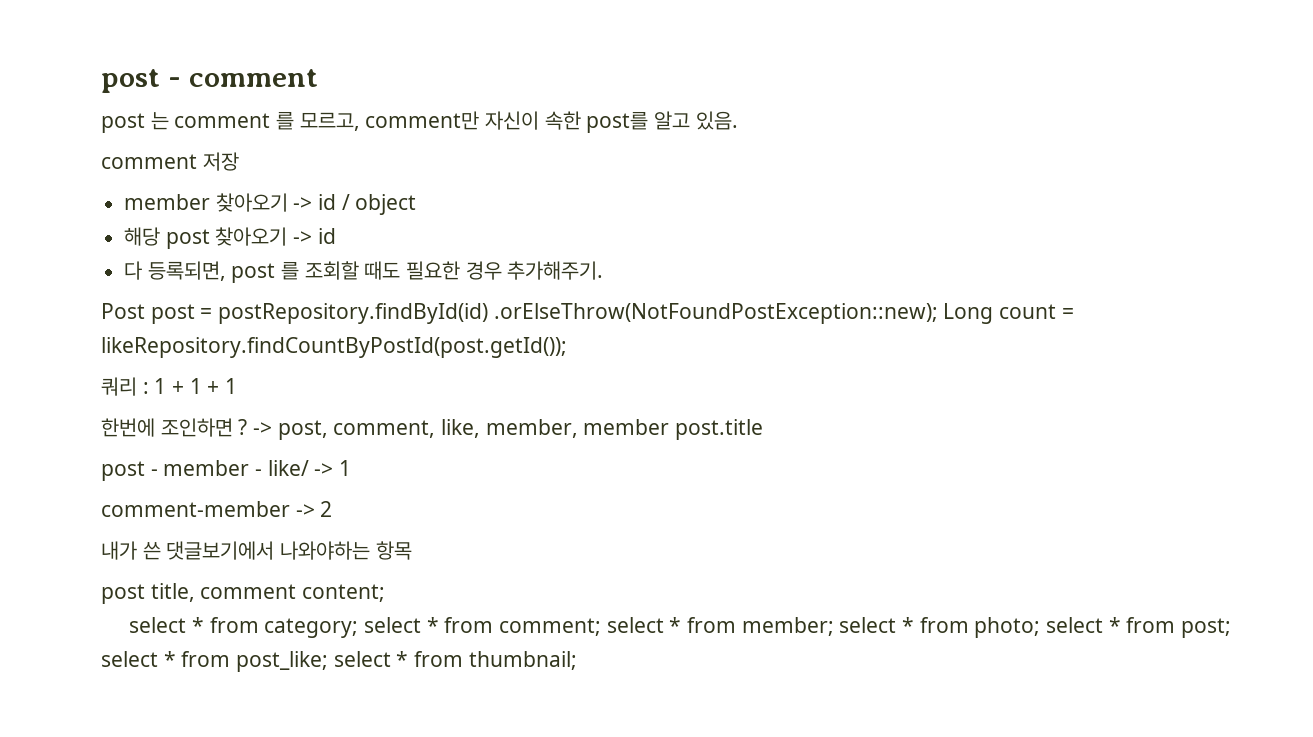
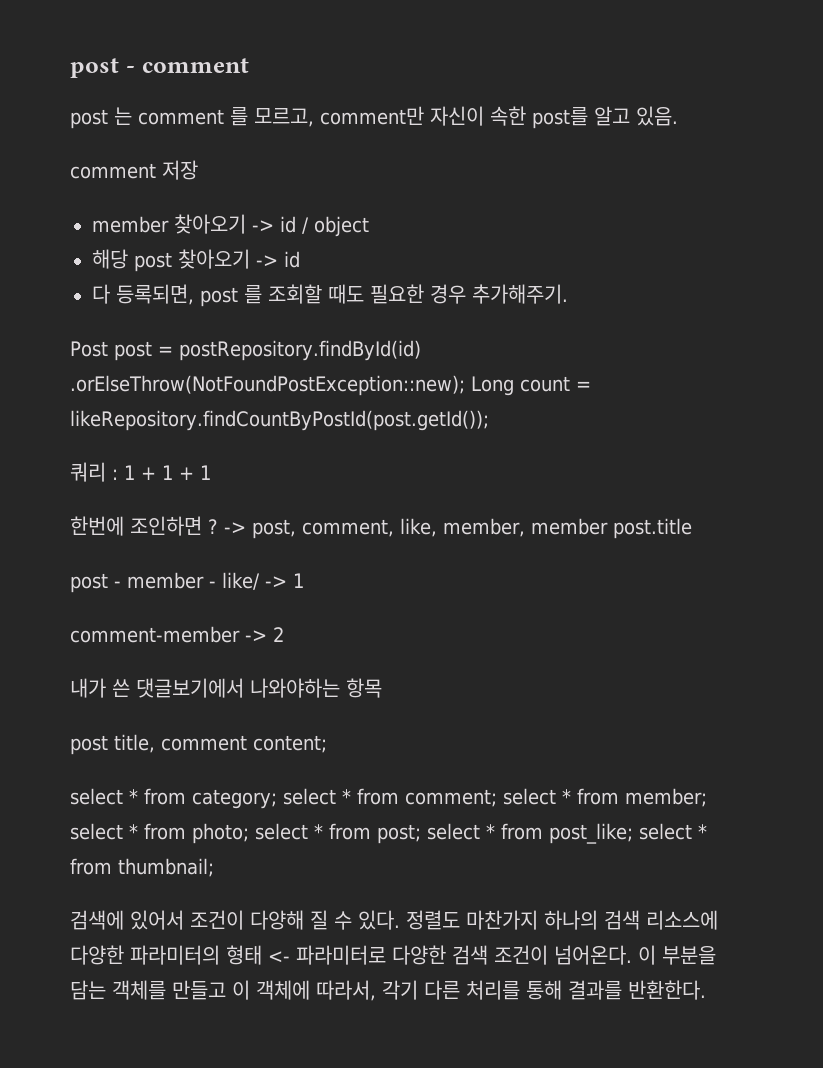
+ 검색에 있어서 조건이 다양해 질 수 있다. 정렬도 마찬가지 하나의 검색 리소스에 다양한 파라미터의 형태 <- 파라미터로 다양한 검색 조건이 넘어온다. 이 부분을 담는 객체를 만들고 이 객체에 따라서, 각기 다른 처리를 통해 결과를 반환한다.

